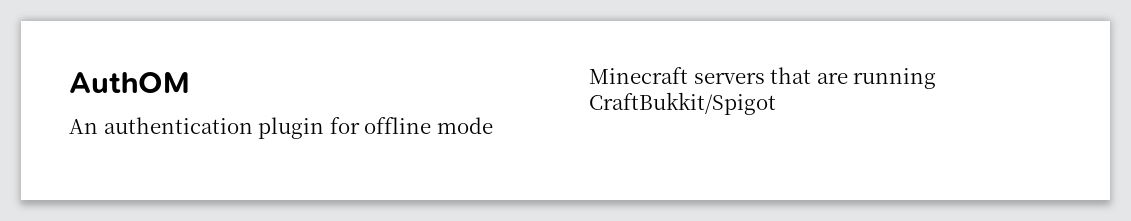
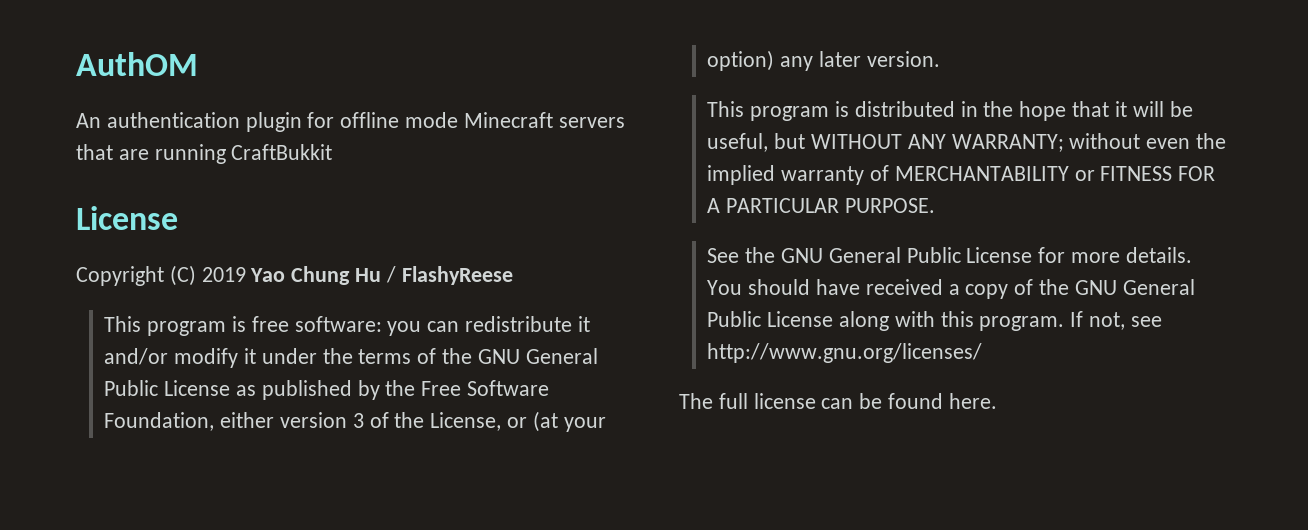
- An authentication plugin for offline mode Minecraft servers that are running CraftBukkit/Spigot
+ An authentication plugin for offline mode Minecraft servers that are running CraftBukkit
+ License
+ Copyright (C) 2019 Yao Chung Hu / FlashyReese
+ This program is free software: you can redistribute it and/or modify it under the terms of the GNU General Public License as published by the Free Software Foundation, either version 3 of the License, or (at your option) any later version.
+ This program is distributed in the hope that it will be useful, but WITHOUT ANY WARRANTY; without even the implied warranty of MERCHANTABILITY or FITNESS FOR A PARTICULAR PURPOSE.
+ See the GNU General Public License for more details. You should have received a copy of the GNU General Public License along with this program. If not, see http://www.gnu.org/licenses/
+ The full license can be found here.

